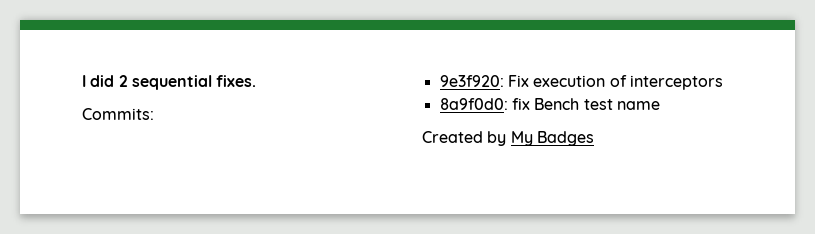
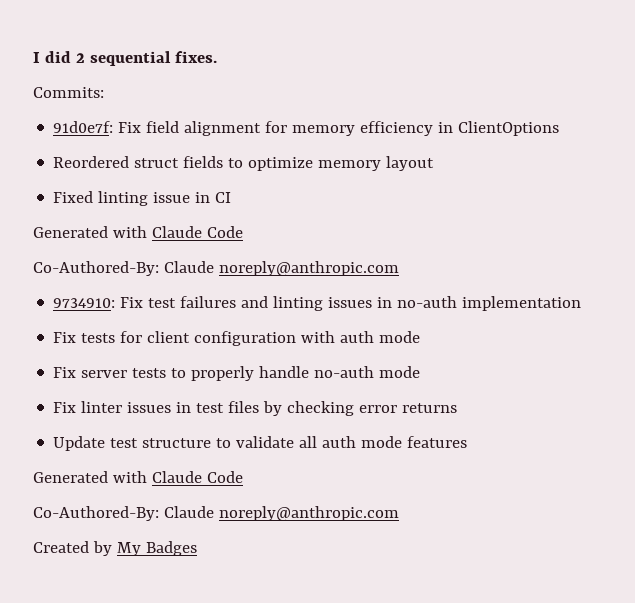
- 9e3f920: Fix execution of interceptors
- 8a9f0d0: fix Bench test name
+ 91d0e7f: Fix field alignment for memory efficiency in ClientOptions
+ Reordered struct fields to optimize memory layout
+ Fixed linting issue in CI
+ Generated with Claude Code
+ Co-Authored-By: Claude noreply@anthropic.com
+ 9734910: Fix test failures and linting issues in no-auth implementation
+ Fix tests for client configuration with auth mode
+ Fix server tests to properly handle no-auth mode
+ Fix linter issues in test files by checking error returns
+ Update test structure to validate all auth mode features
+ Generated with Claude Code
+ Co-Authored-By: Claude noreply@anthropic.com

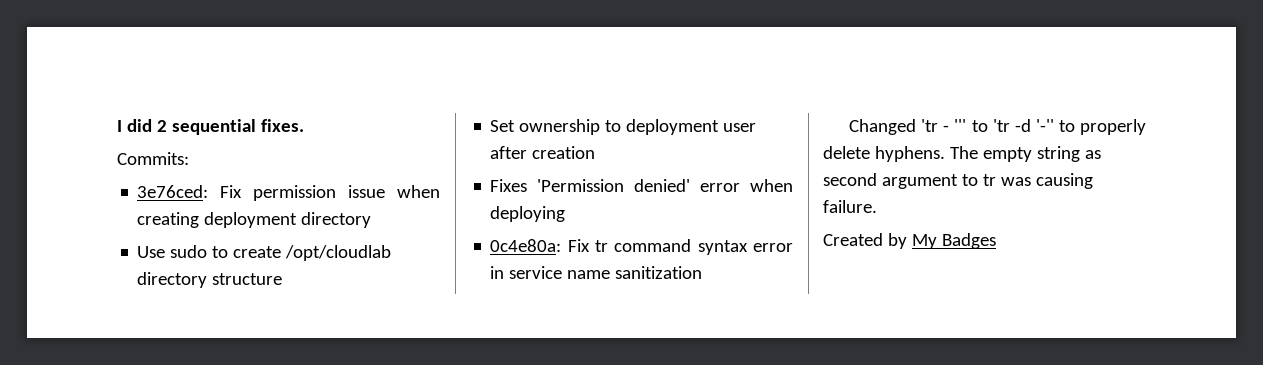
- 91d0e7f: Fix field alignment for memory efficiency in ClientOptions
- Reordered struct fields to optimize memory layout
- Fixed linting issue in CI
- Generated with Claude Code
- Co-Authored-By: Claude noreply@anthropic.com
- 9734910: Fix test failures and linting issues in no-auth implementation
- Fix tests for client configuration with auth mode
- Fix server tests to properly handle no-auth mode
- Fix linter issues in test files by checking error returns
- Update test structure to validate all auth mode features
- Generated with Claude Code
- Co-Authored-By: Claude noreply@anthropic.com
+ 3e76ced: Fix permission issue when creating deployment directory
+ Use sudo to create /opt/cloudlab directory structure
+ Set ownership to deployment user after creation
+ Fixes 'Permission denied' error when deploying
+ 0c4e80a: Fix tr command syntax error in service name sanitization
+ Changed 'tr - ''' to 'tr -d '-'' to properly delete hyphens. The empty string as second argument to tr was causing failure.

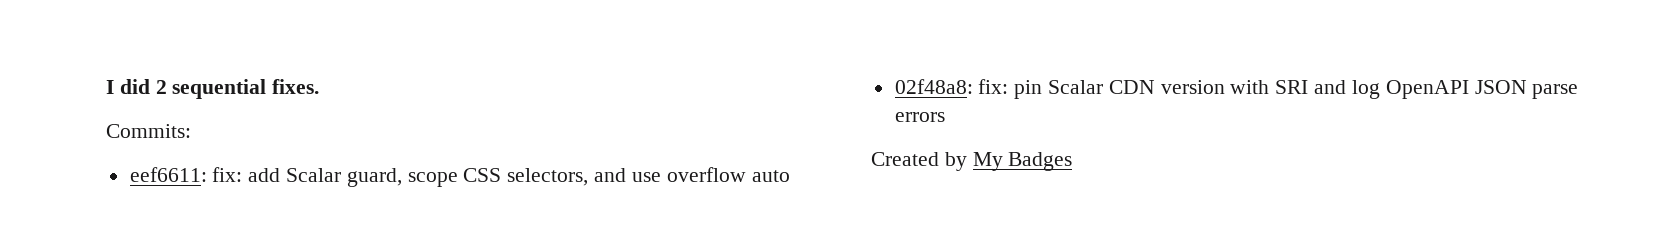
- 3e76ced: Fix permission issue when creating deployment directory
- Use sudo to create /opt/cloudlab directory structure
- Set ownership to deployment user after creation
- Fixes 'Permission denied' error when deploying
- 0c4e80a: Fix tr command syntax error in service name sanitization
- Changed 'tr - ''' to 'tr -d '-'' to properly delete hyphens. The empty string as second argument to tr was causing failure.
+ eef6611: fix: add Scalar guard, scope CSS selectors, and use overflow auto
+ 02f48a8: fix: pin Scalar CDN version with SRI and log OpenAPI JSON parse errors

